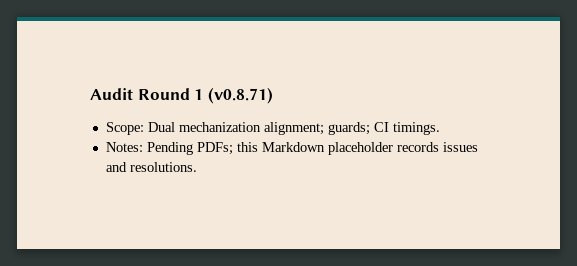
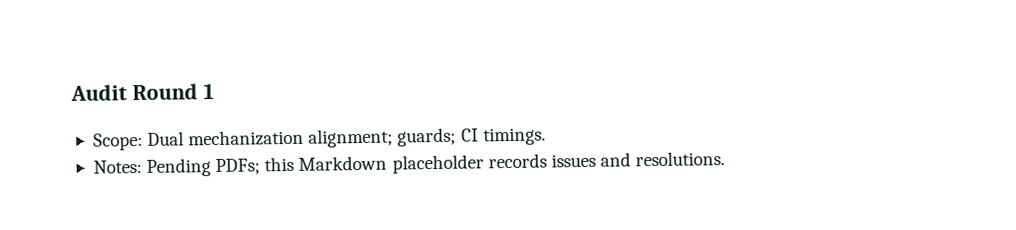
- Audit Round 1 (v0.8.71)
+ Audit Round 1

